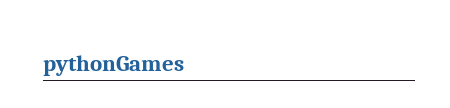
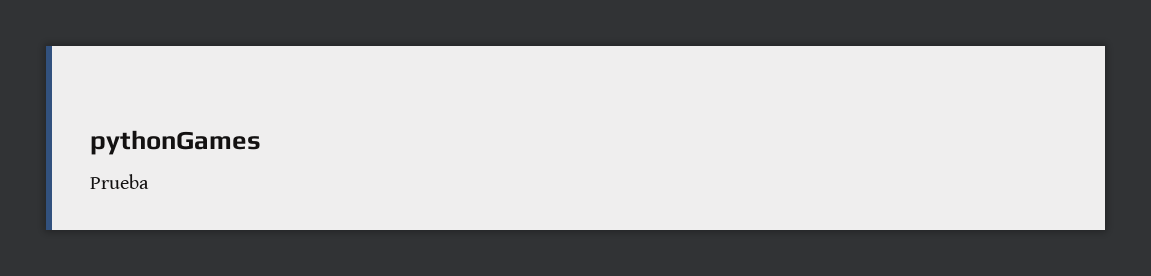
+ Prueba

